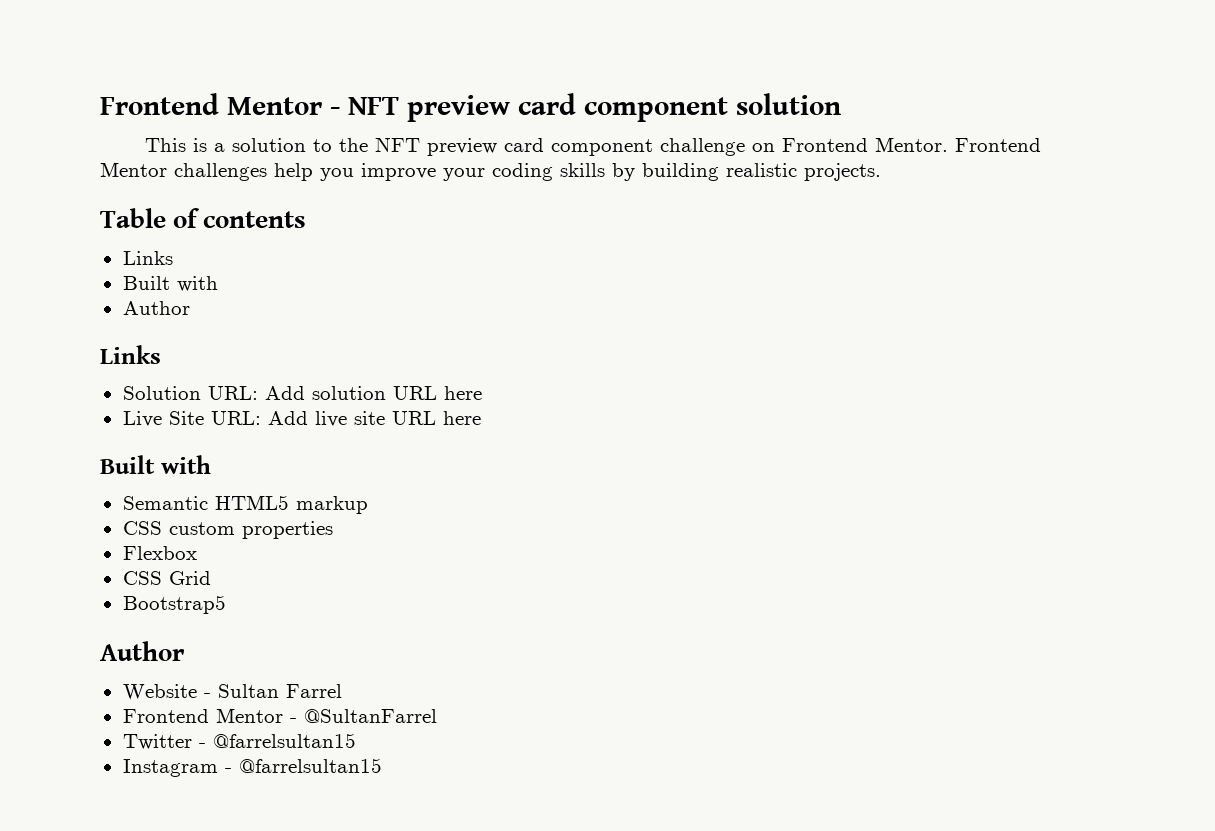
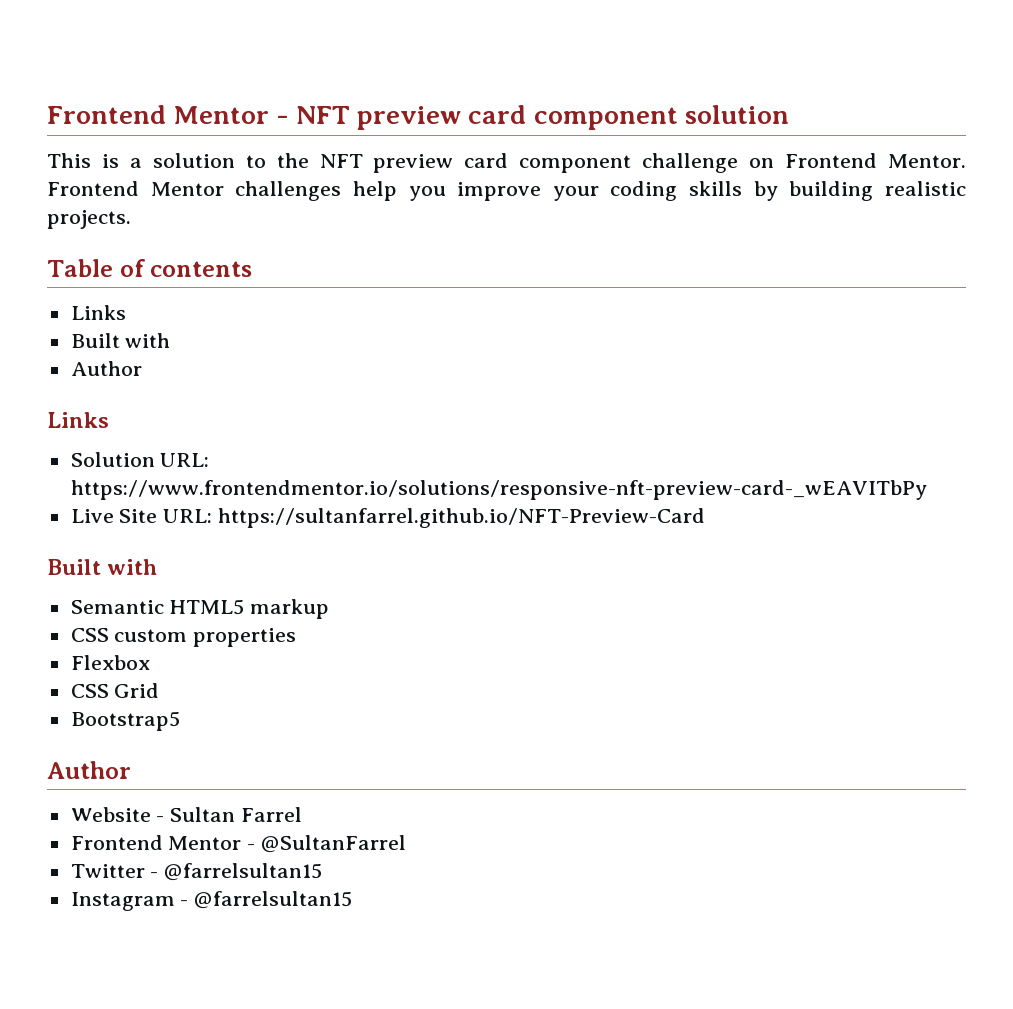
- Solution URL: Add solution URL here
+ Solution URL: https://www.frontendmentor.io/solutions/responsive-nft-preview-card-_wEAVITbPy
- Live Site URL: Add live site URL here
+ Live Site URL: https://sultanfarrel.github.io/NFT-Preview-Card

